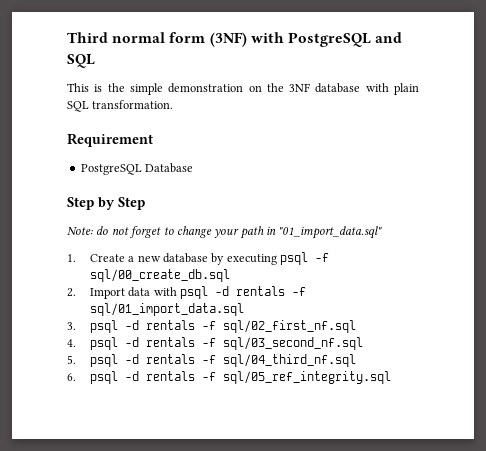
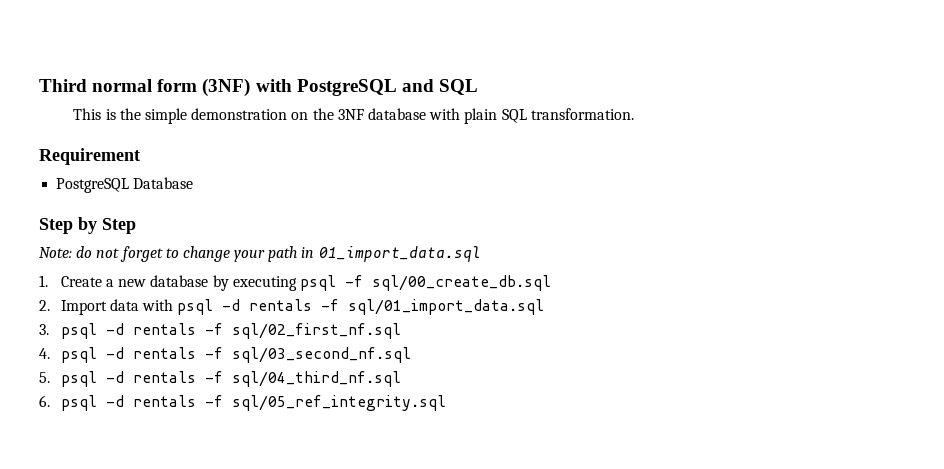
- Note: do not forget to change your path in "01_import_data.sql"
+ Note: do not forget to change your path in 01_import_data.sql

